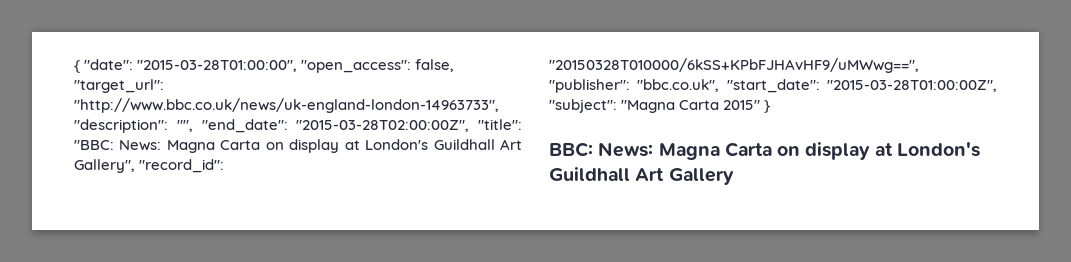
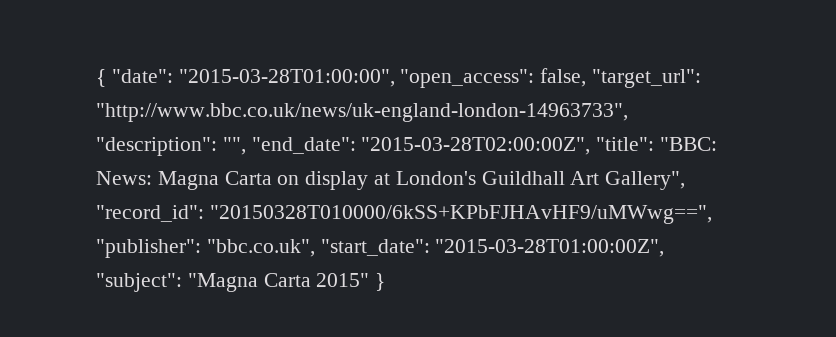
- BBC: News: Magna Carta on display at London's Guildhall Art Gallery

